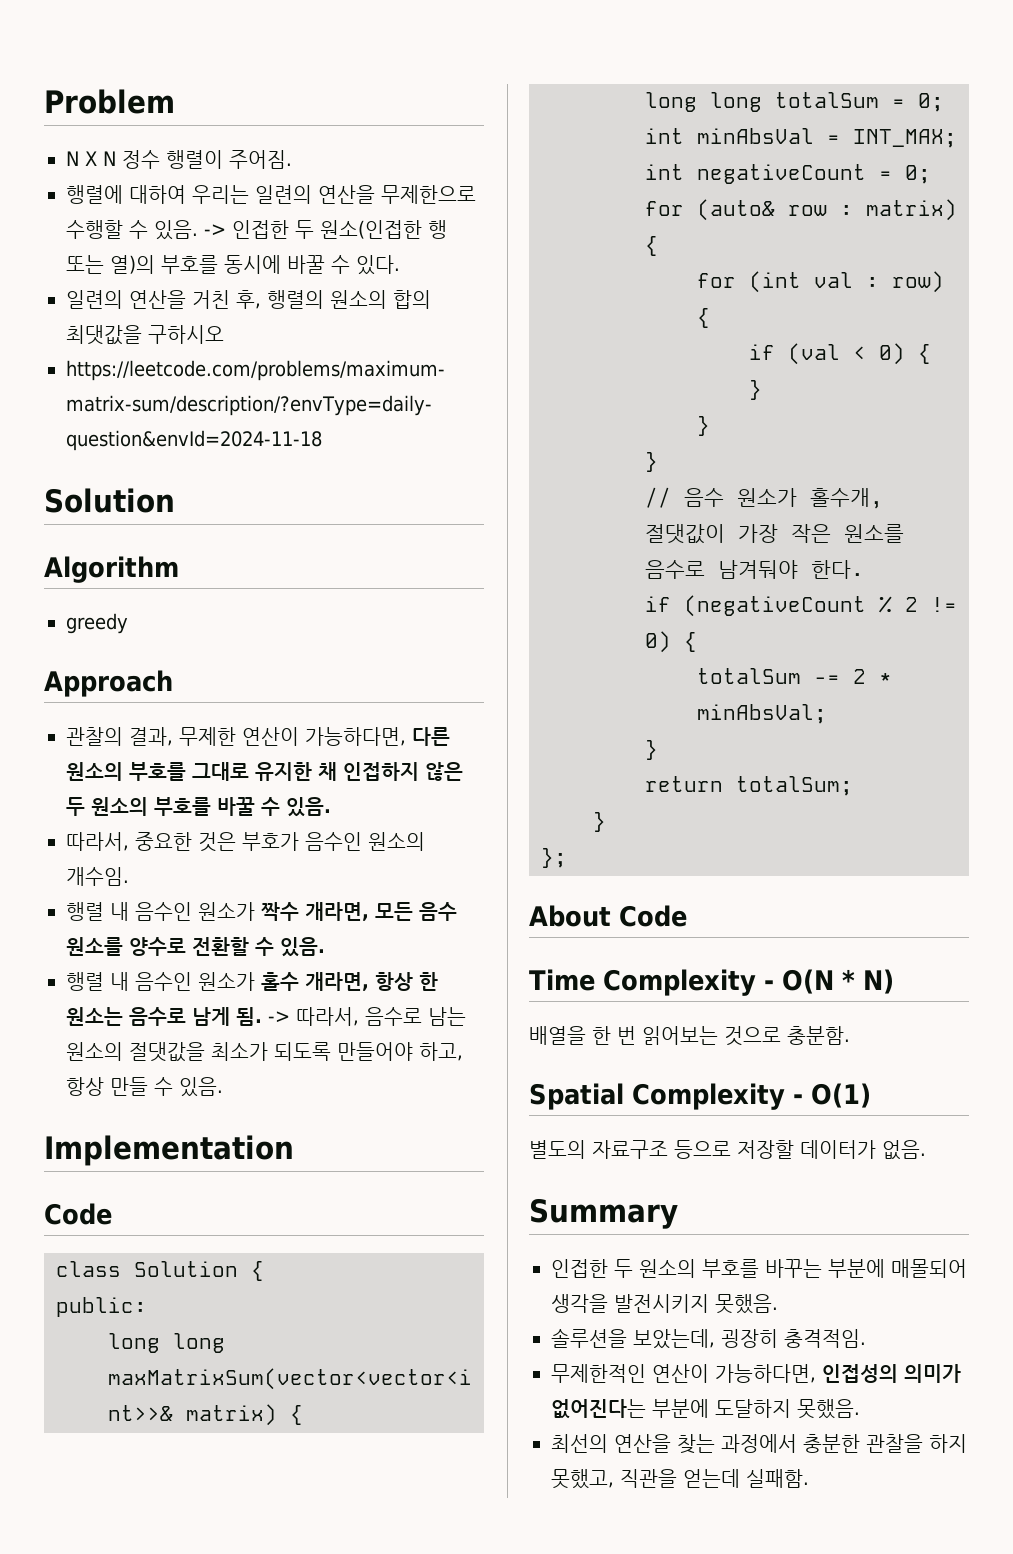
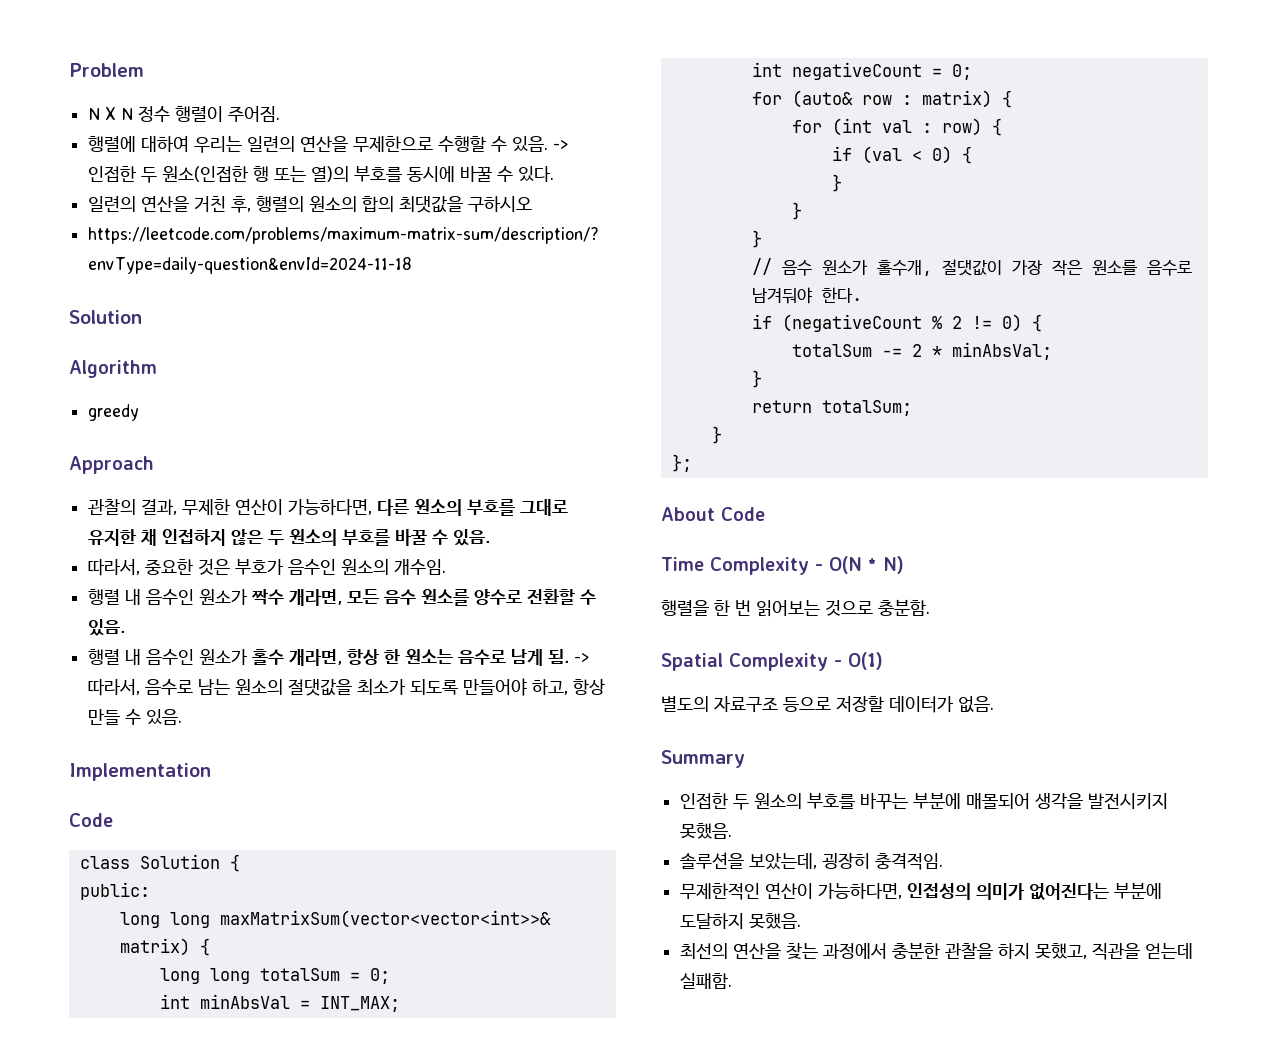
- 배열을 한 번 읽어보는 것으로 충분함.
+ 행렬을 한 번 읽어보는 것으로 충분함.

